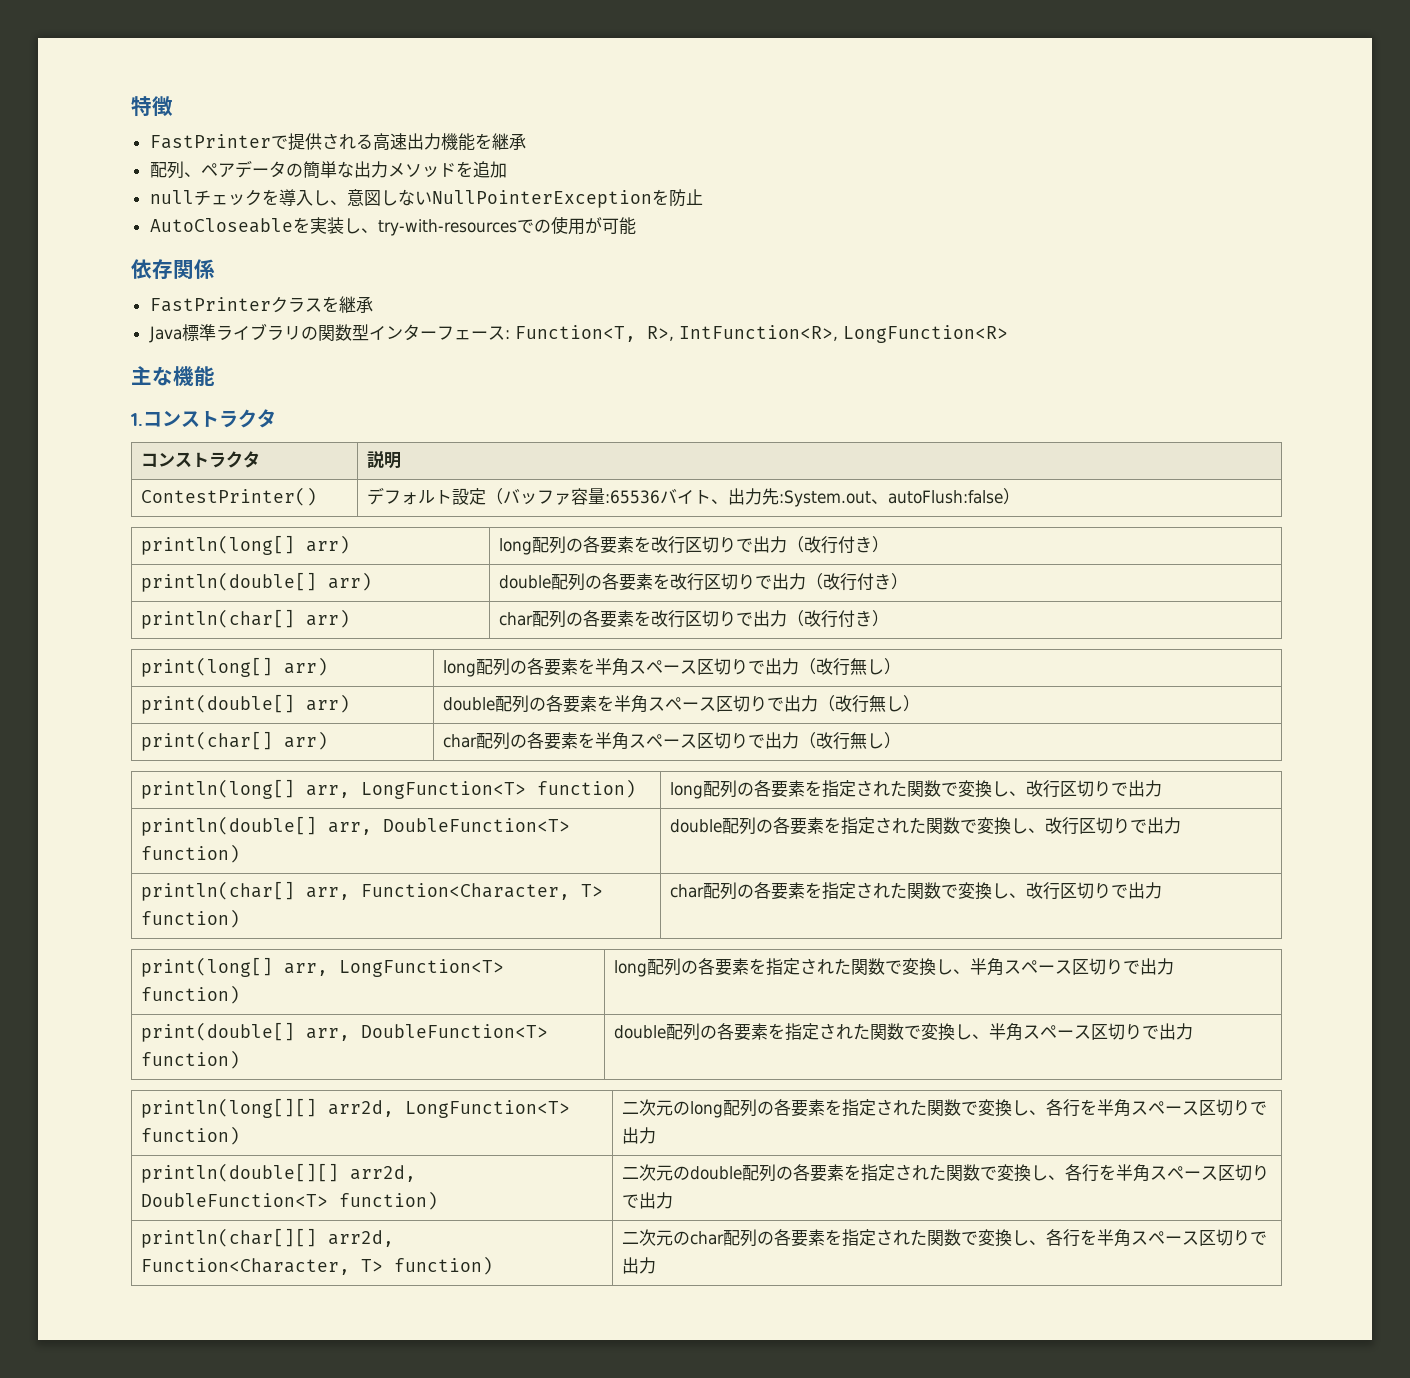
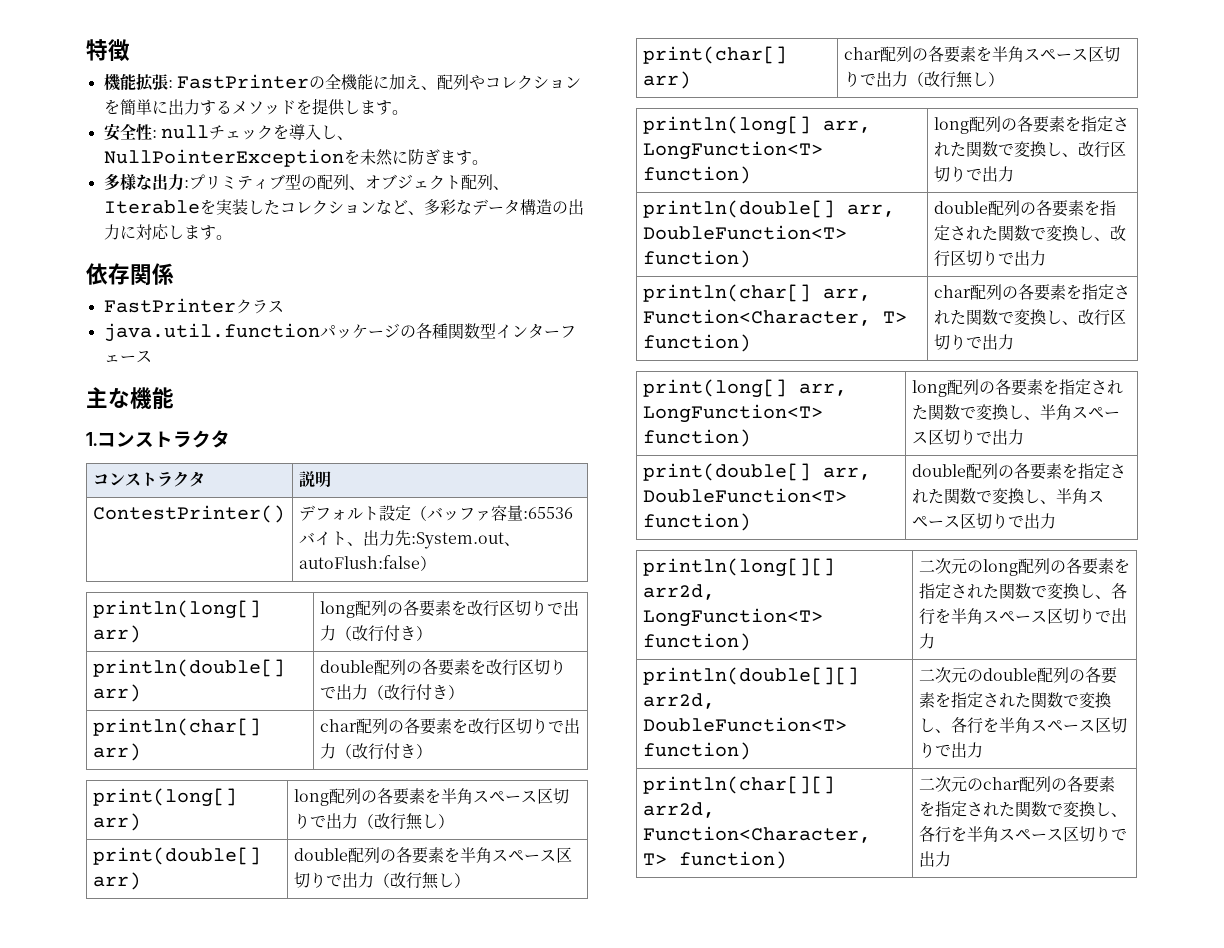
- FastPrinterで提供される高速出力機能を継承
- 配列、ペアデータの簡単な出力メソッドを追加
- nullチェックを導入し、意図しないNullPointerExceptionを防止
- AutoCloseableを実装し、try-with-resourcesでの使用が可能
+ 機能拡張: FastPrinterの全機能に加え、配列やコレクションを簡単に出力するメソッドを提供します。
+ 安全性: nullチェックを導入し、NullPointerExceptionを未然に防ぎます。
+ 多様な出力:プリミティブ型の配列、オブジェクト配列、Iterableを実装したコレクションなど、多彩なデータ構造の出力に対応します。
- FastPrinterクラスを継承
- Java標準ライブラリの関数型インターフェース: Function<T, R>, IntFunction<R>, LongFunction<R>
+ FastPrinterクラス
+ java.util.functionパッケージの各種関数型インターフェース

